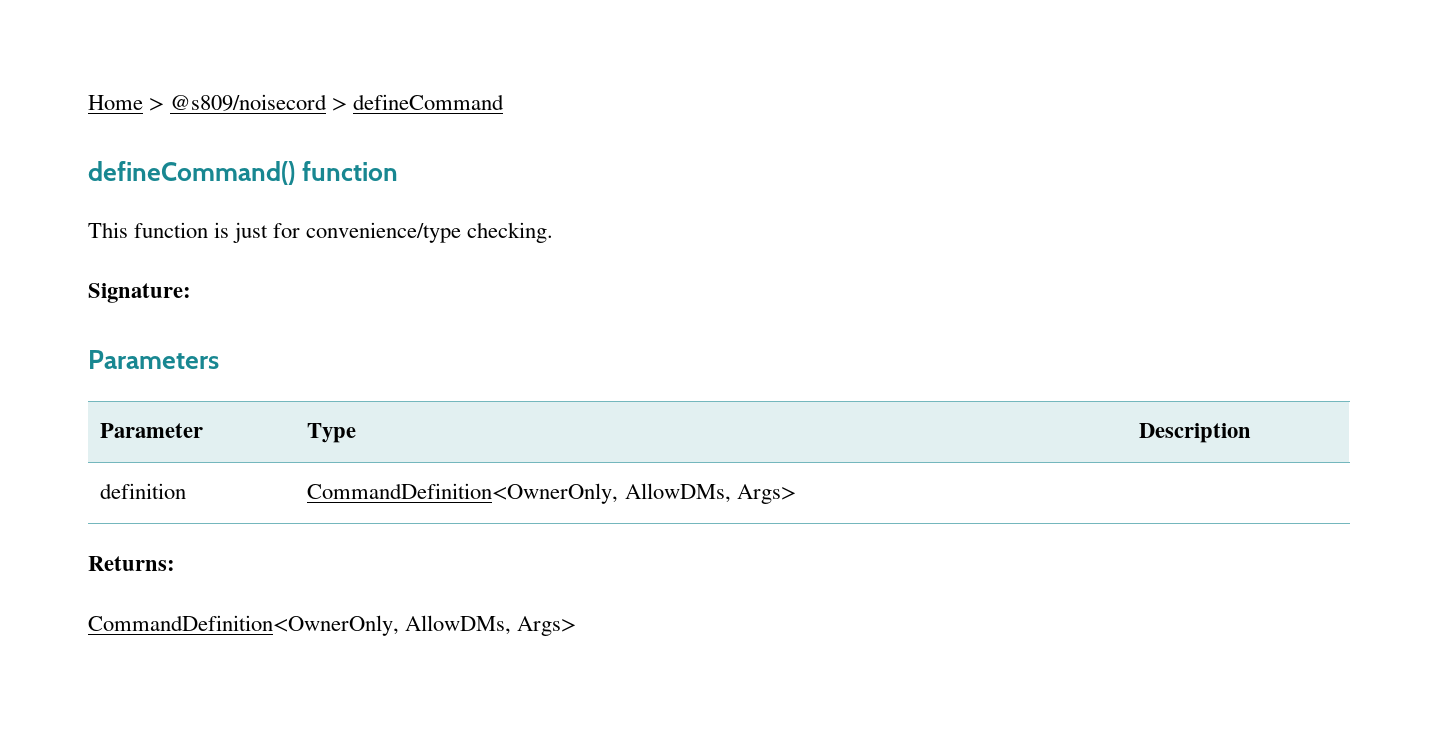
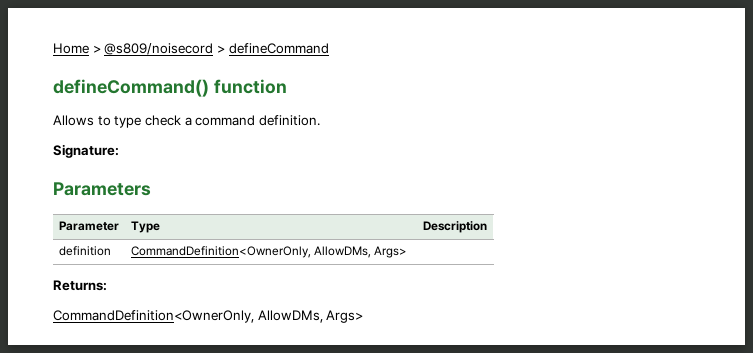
- This function is just for convenience/type checking.
+ Allows to type check a command definition.

